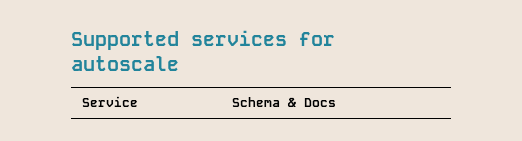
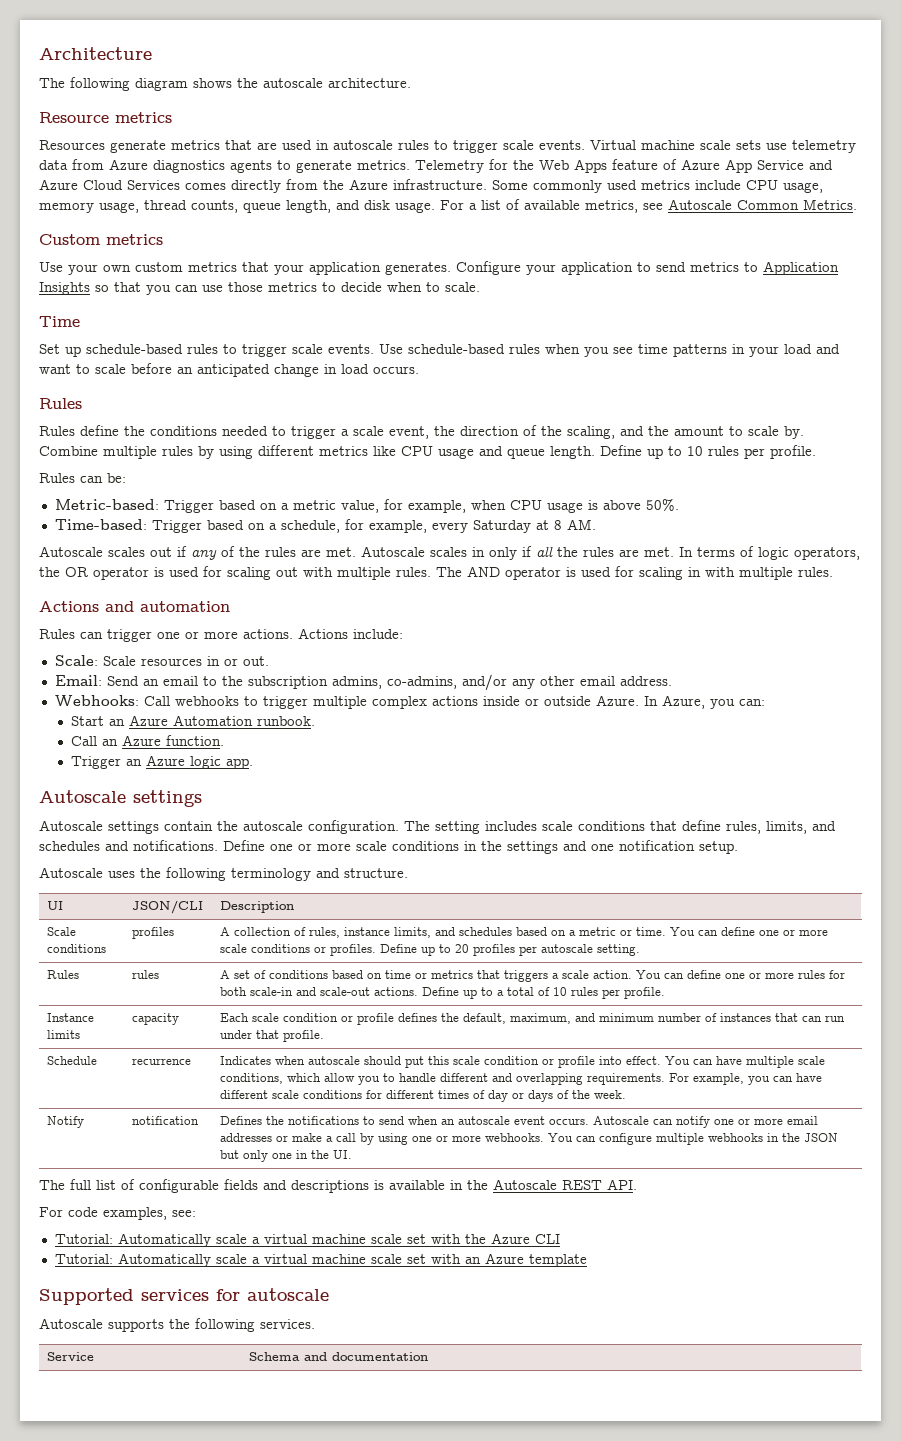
+ Architecture
+ The following diagram shows the autoscale architecture.
+ Resource metrics
+ Resources generate metrics that are used in autoscale rules to trigger scale events. Virtual machine scale sets use telemetry data from Azure diagnostics agents to generate metrics. Telemetry for the Web Apps feature of Azure App Service and Azure Cloud Services comes directly from the Azure infrastructure. Some commonly used metrics include CPU usage, memory usage, thread counts, queue length, and disk usage. For a list of available metrics, see Autoscale Common Metrics.
+ Custom metrics
+ Use your own custom metrics that your application generates. Configure your application to send metrics to Application Insights so that you can use those metrics to decide when to scale.
+ Time
+ Set up schedule-based rules to trigger scale events. Use schedule-based rules when you see time patterns in your load and want to scale before an anticipated change in load occurs.
+ Rules
+ Rules define the conditions needed to trigger a scale event, the direction of the scaling, and the amount to scale by. Combine multiple rules by using different metrics like CPU usage and queue length. Define up to 10 rules per profile.
+ Rules can be:
+ Metric-based: Trigger based on a metric value, for example, when CPU usage is above 50%.
+ Time-based: Trigger based on a schedule, for example, every Saturday at 8 AM.
+ Autoscale scales out if any of the rules are met. Autoscale scales in only if all the rules are met. In terms of logic operators, the OR operator is used for scaling out with multiple rules. The AND operator is used for scaling in with multiple rules.
+ Actions and automation
+ Rules can trigger one or more actions. Actions include:
+ Scale: Scale resources in or out.
+ Email: Send an email to the subscription admins, co-admins, and/or any other email address.
+ Webhooks: Call webhooks to trigger multiple complex actions inside or outside Azure. In Azure, you can:
+ Start an Azure Automation runbook.
+ Call an Azure function.
+ Trigger an Azure logic app.
+ Autoscale settings
+ Autoscale settings contain the autoscale configuration. The setting includes scale conditions that define rules, limits, and schedules and notifications. Define one or more scale conditions in the settings and one notification setup.
+ Autoscale uses the following terminology and structure.
+ UI | JSON/CLI | Description
+ Scale conditions | profiles | A collection of rules, instance limits, and schedules based on a metric or time. You can define one or more scale conditions or profiles. Define up to 20 profiles per autoscale setting.
+ Rules | rules | A set of conditions based on time or metrics that triggers a scale action. You can define one or more rules for both scale-in and scale-out actions. Define up to a total of 10 rules per profile.
+ Instance limits | capacity | Each scale condition or profile defines the default, maximum, and minimum number of instances that can run under that profile.
+ Schedule | recurrence | Indicates when autoscale should put this scale condition or profile into effect. You can have multiple scale conditions, which allow you to handle different and overlapping requirements. For example, you can have different scale conditions for different times of day or days of the week.
+ Notify | notification | Defines the notifications to send when an autoscale event occurs. Autoscale can notify one or more email addresses or make a call by using one or more webhooks. You can configure multiple webhooks in the JSON but only one in the UI.
+ The full list of configurable fields and descriptions is available in the Autoscale REST API.
+ For code examples, see:
+ Tutorial: Automatically scale a virtual machine scale set with the Azure CLI
+ Tutorial: Automatically scale a virtual machine scale set with an Azure template
+ Autoscale supports the following services.
- Service | Schema & Docs
+ Service | Schema and documentation

